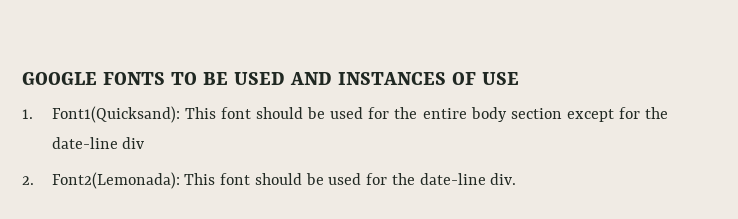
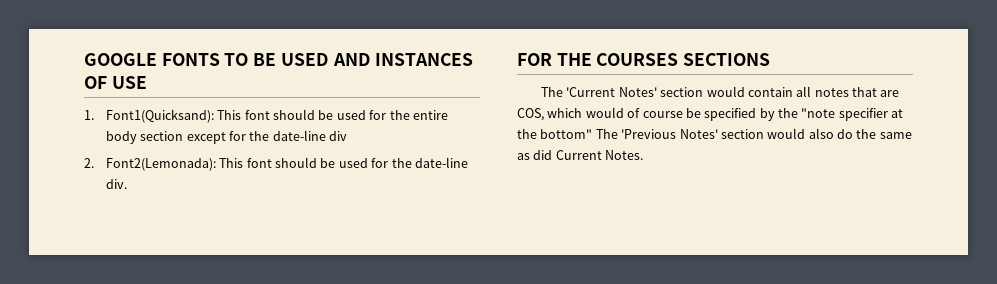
+ FOR THE COURSES SECTIONS
+ The 'Current Notes' section would contain all notes that are COS, which would of course be specified by the "note specifier at the bottom" The 'Previous Notes' section would also do the same as did Current Notes.

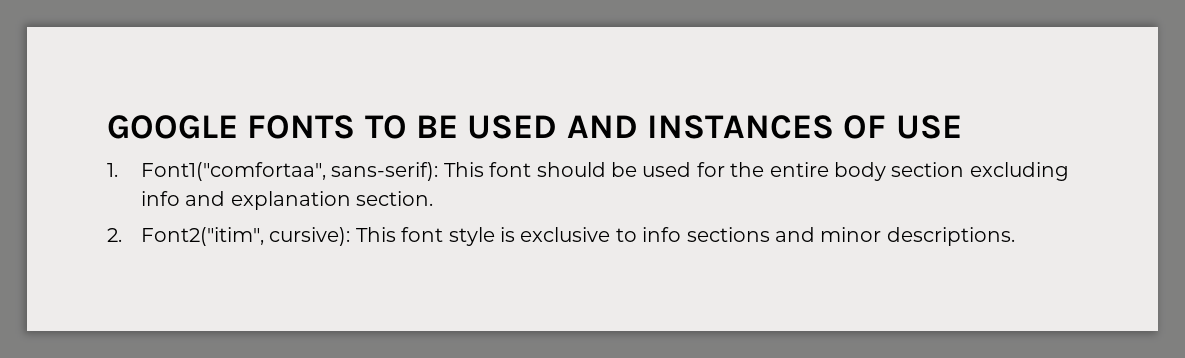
- 1. Font1(Quicksand): This font should be used for the entire body section except for the date-line div
- 2. Font2(Lemonada): This font should be used for the date-line div.
- FOR THE COURSES SECTIONS
- The 'Current Notes' section would contain all notes that are COS, which would of course be specified by the "note specifier at the bottom" The 'Previous Notes' section would also do the same as did Current Notes.
+ 1. Font1("comfortaa", sans-serif): This font should be used for the entire body section excluding info and explanation section.
+ 2. Font2("itim", cursive): This font style is exclusive to info sections and minor descriptions.

